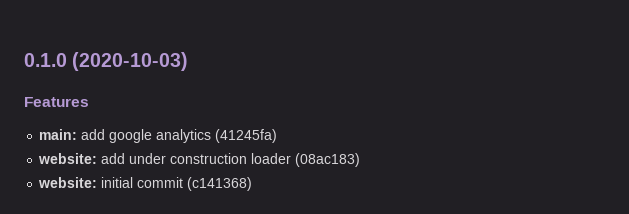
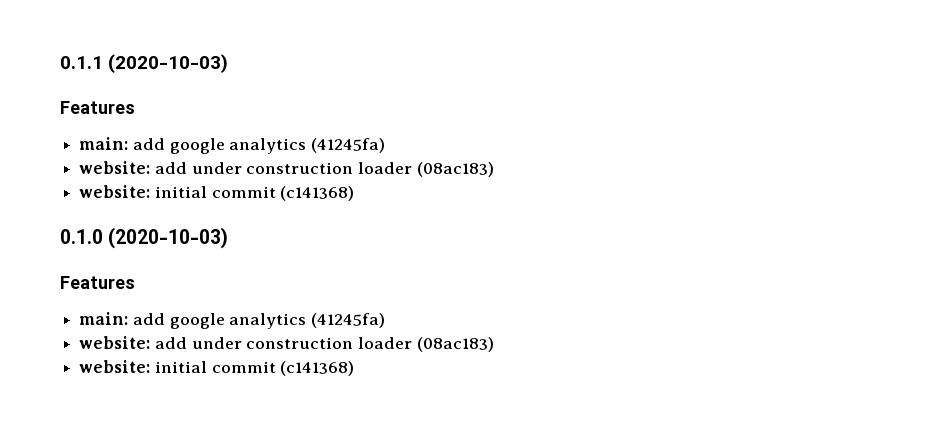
+ 0.1.1 (2020-10-03)
+ Features
+ main: add google analytics (41245fa)
+ website: add under construction loader (08ac183)
+ website: initial commit (c141368)

